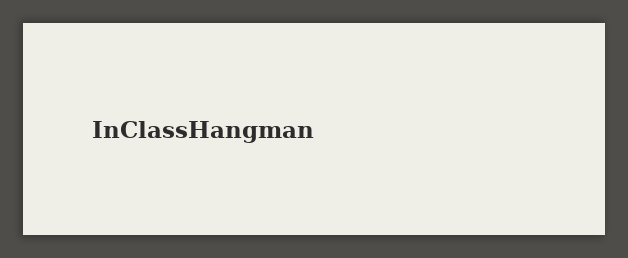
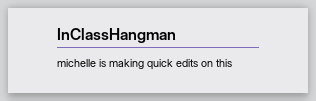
+ michelle is making quick edits on this

